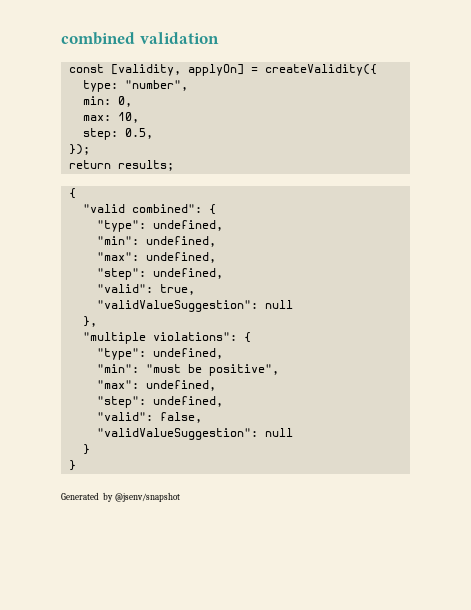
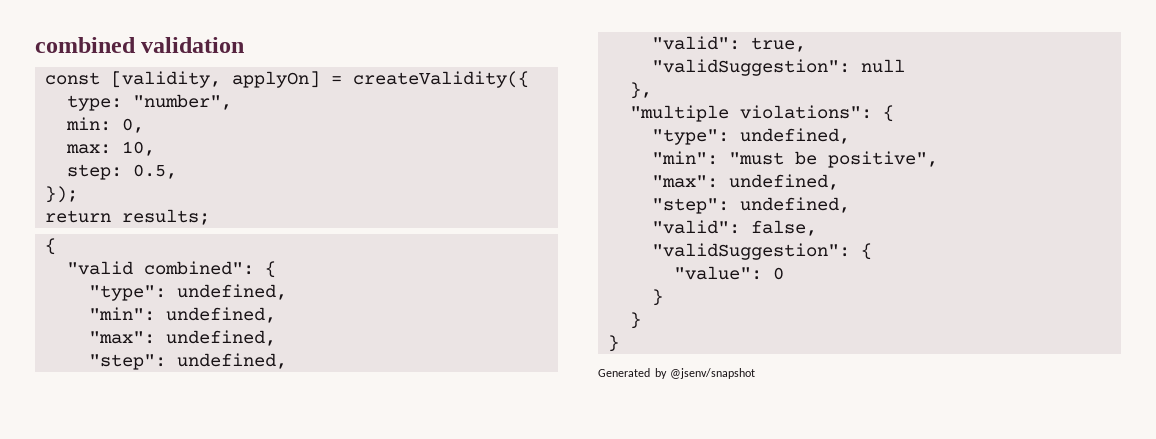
  "valid": true,
- "validValueSuggestion": null
+ "validSuggestion": null
  "valid": false,
- "validValueSuggestion": null
+ "validSuggestion": {
+ "value": 0
+ }

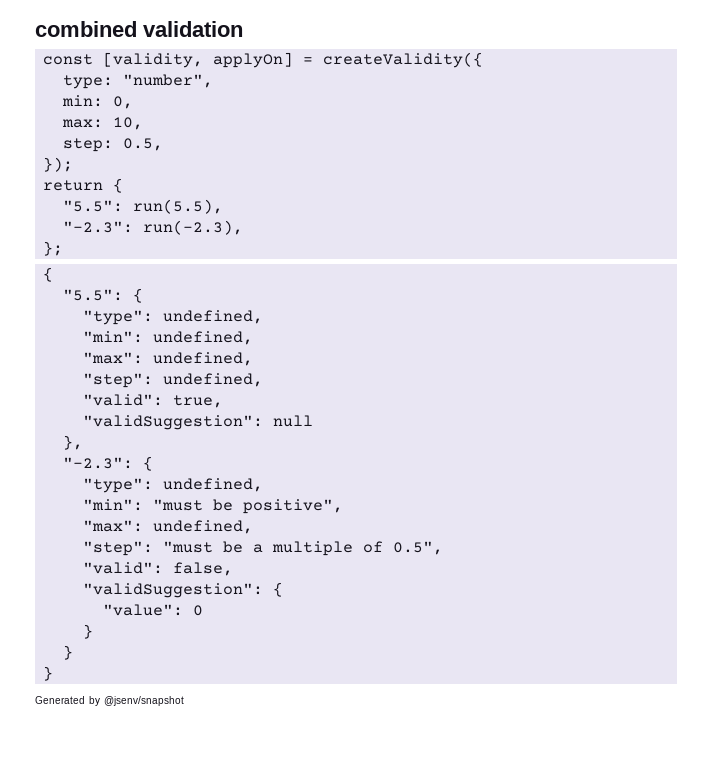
- return results;
+ return {
+ "5.5": run(5.5),
+ "-2.3": run(-2.3),
+ };
  {
- "valid combined": {
+ "5.5": {
- "multiple violations": {
+ "-2.3": {
  "min": "must be positive",
  "max": undefined,
- "step": undefined,
+ "step": "must be a multiple of 0.5",

